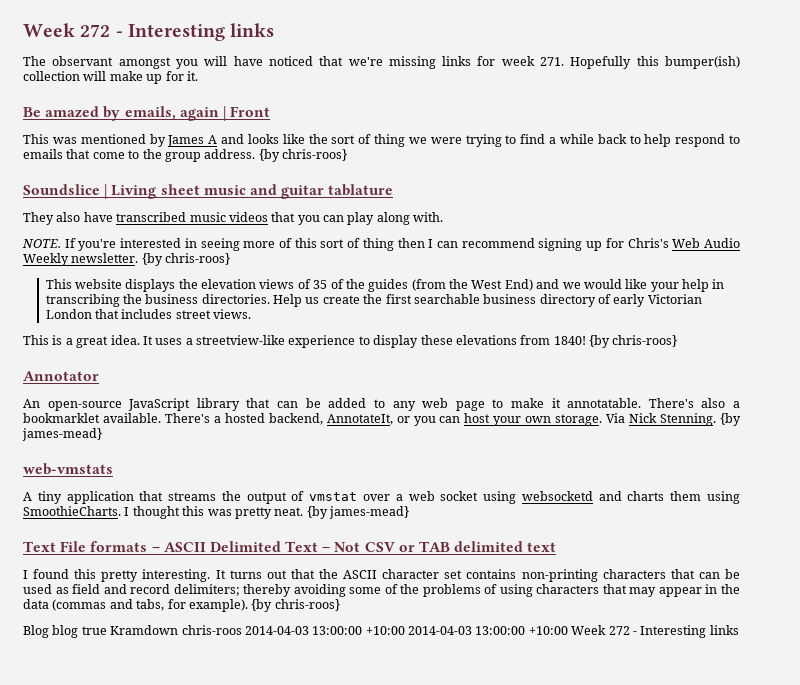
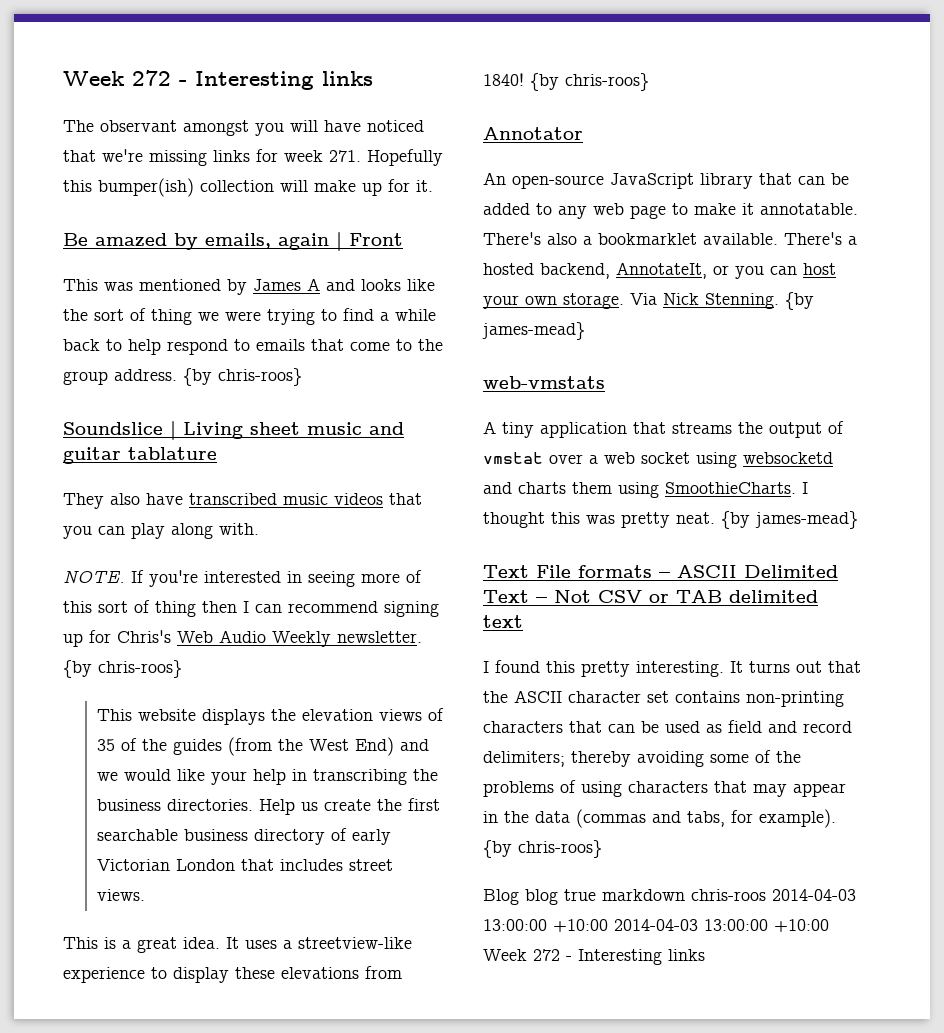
- Blog blog true Kramdown chris-roos 2014-04-03 13:00:00 +10:00 2014-04-03 13:00:00 +10:00 Week 272 - Interesting links
+ Blog blog true markdown chris-roos 2014-04-03 13:00:00 +10:00 2014-04-03 13:00:00 +10:00 Week 272 - Interesting links

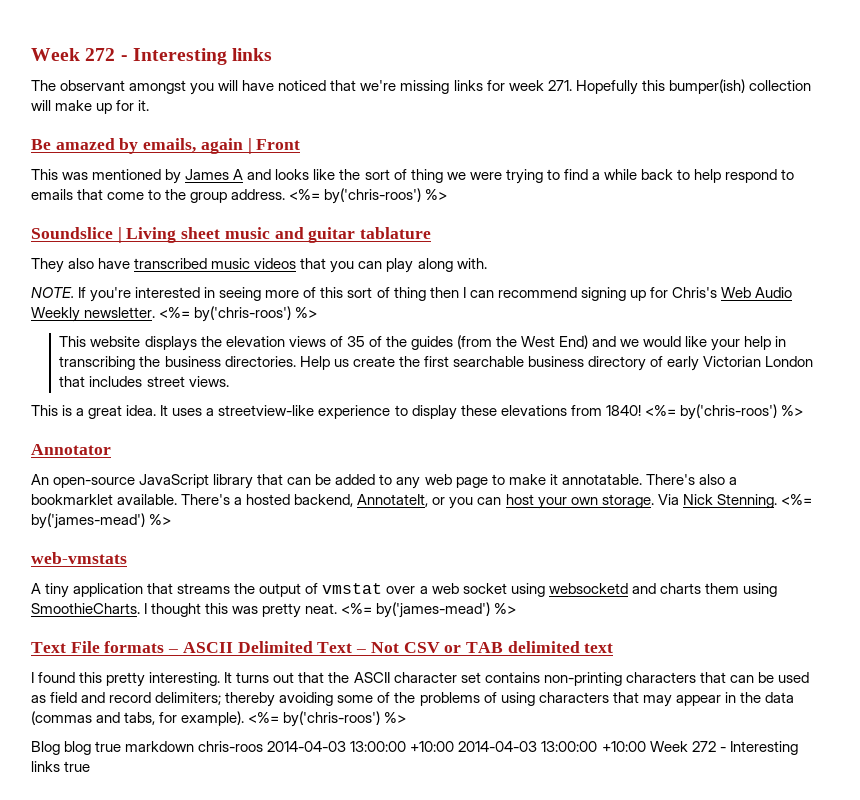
- This was mentioned by James A and looks like the sort of thing we were trying to find a while back to help respond to emails that come to the group address. {by chris-roos}
+ This was mentioned by James A and looks like the sort of thing we were trying to find a while back to help respond to emails that come to the group address. <%= by('chris-roos') %>
- If you're interested in seeing more of this sort of thing then I can recommend signing up for Chris's Web Audio Weekly newsletter. {by chris-roos}
+ If you're interested in seeing more of this sort of thing then I can recommend signing up for Chris's Web Audio Weekly newsletter. <%= by('chris-roos') %>
- It uses a streetview-like experience to display these elevations from 1840! {by chris-roos}
+ It uses a streetview-like experience to display these elevations from 1840! <%= by('chris-roos') %>
- Via Nick Stenning. {by james-mead}
+ Via Nick Stenning. <%= by('james-mead') %>
- I thought this was pretty neat. {by james-mead}
+ I thought this was pretty neat. <%= by('james-mead') %>
- It turns out that the ASCII character set contains non-printing characters that can be used as field and record delimiters; thereby avoiding some of the problems of using characters that may appear in the data (commas and tabs, for example). {by chris-roos}
+ It turns out that the ASCII character set contains non-printing characters that can be used as field and record delimiters; thereby avoiding some of the problems of using characters that may appear in the data (commas and tabs, for example). <%= by('chris-roos') %>
- Blog blog true markdown chris-roos 2014-04-03 13:00:00 +10:00 2014-04-03 13:00:00 +10:00 Week 272 - Interesting links
+ Blog blog true markdown chris-roos 2014-04-03 13:00:00 +10:00 2014-04-03 13:00:00 +10:00 Week 272 - Interesting links true

